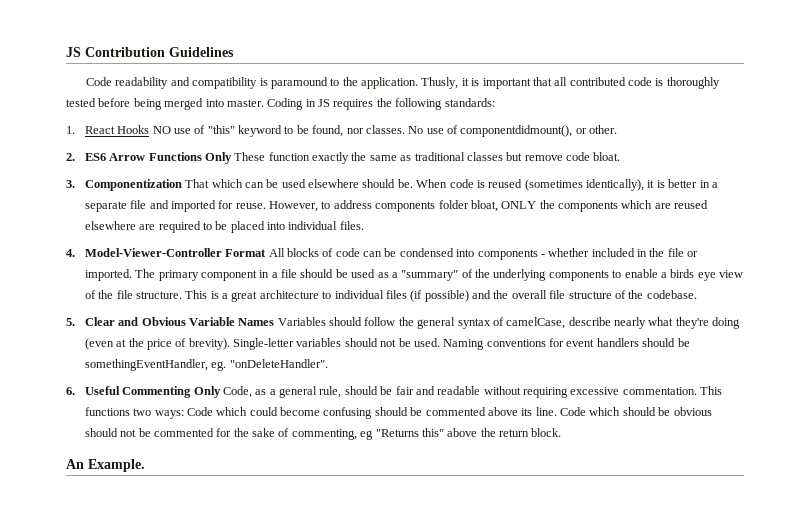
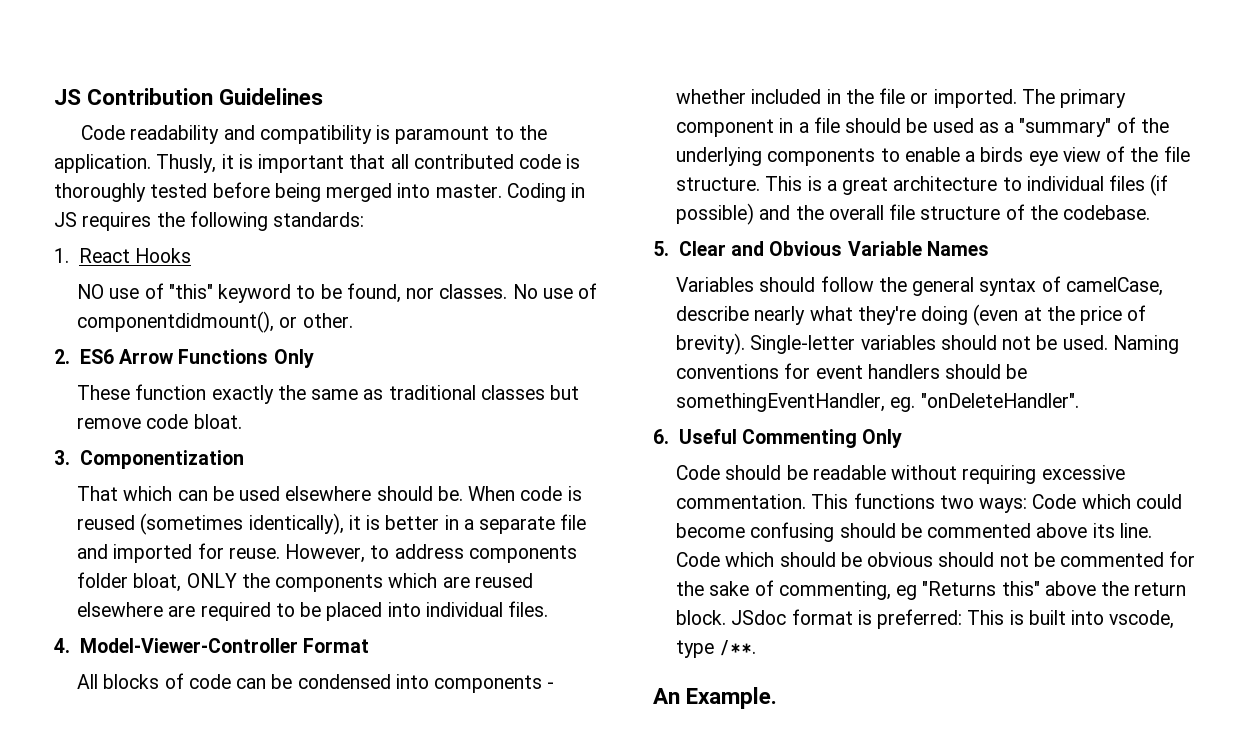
- Code readability and compatibility is paramound to the application.
+ Code readability and compatibility is paramount to the application.
- 1. React Hooks NO use of "this" keyword to be found, nor classes.
+ 1. React Hooks
+ NO use of "this" keyword to be found, nor classes.
- 2. ES6 Arrow Functions Only These function exactly the same as traditional classes but remove code bloat.
+ 2. ES6 Arrow Functions Only
+ These function exactly the same as traditional classes but remove code bloat.
- 3. Componentization That which can be used elsewhere should be.
+ 3. Componentization
+ That which can be used elsewhere should be.
- 4. Model-Viewer-Controller Format All blocks of code can be condensed into components - whether included in the file or imported.
+ 4. Model-Viewer-Controller Format
+ All blocks of code can be condensed into components - whether included in the file or imported.
- 5. Clear and Obvious Variable Names Variables should follow the general syntax of camelCase, describe nearly what they're doing (even at the price of brevity).
+ 5. Clear and Obvious Variable Names
+ Variables should follow the general syntax of camelCase, describe nearly what they're doing (even at the price of brevity).
- 6. Useful Commenting Only Code, as a general rule, should be fair and readable without requiring excessive commentation.
+ 6. Useful Commenting Only
+ Code should be readable without requiring excessive commentation.
+ JSdoc format is preferred: This is built into vscode, type /**.

